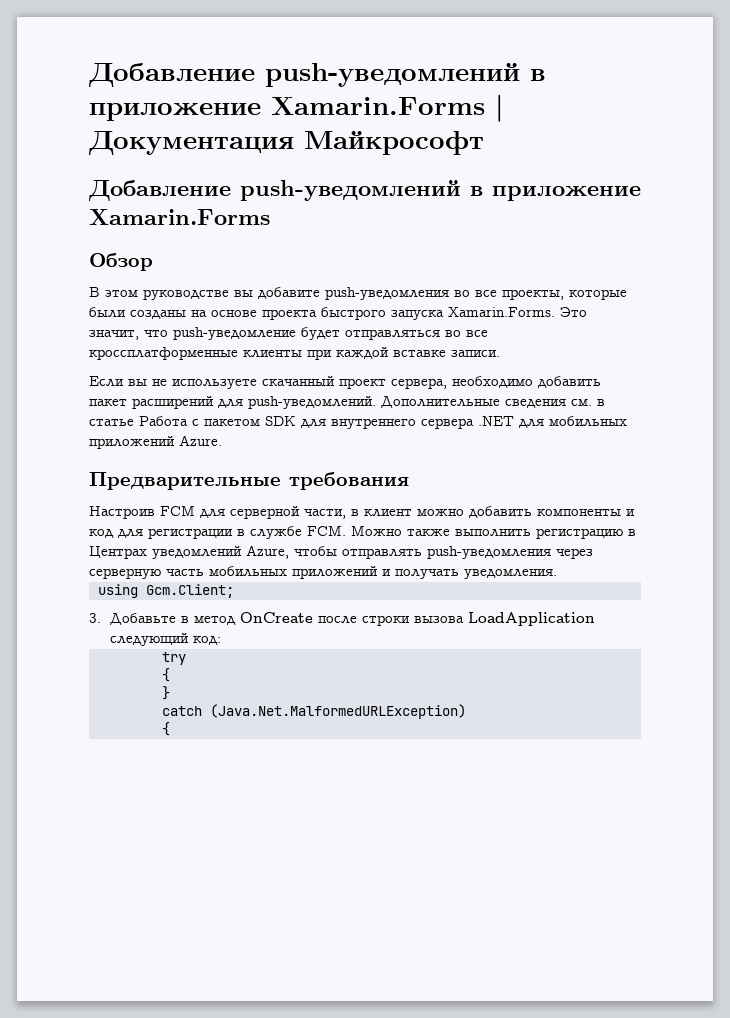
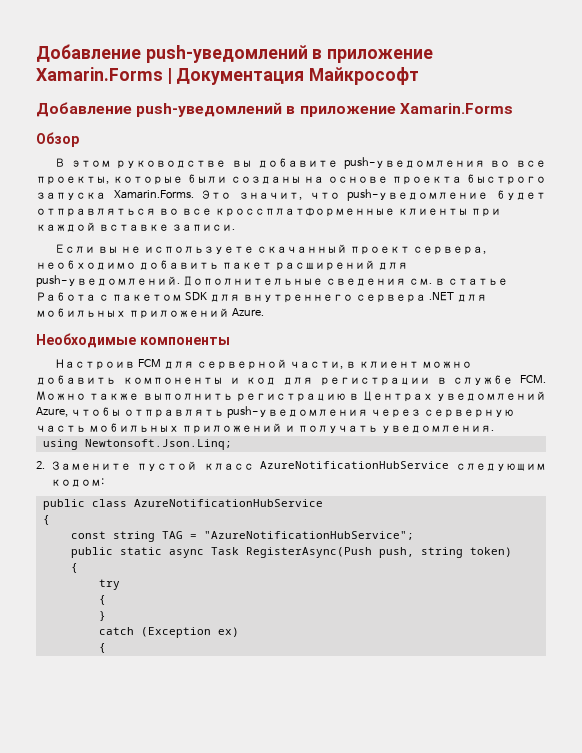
- Предварительные требования
+ Необходимые компоненты
- using Gcm.Client;
- 3. Добавьте в метод OnCreate после строки вызова LoadApplication следующий код:
+ using Newtonsoft.Json.Linq;
+ 2. Замените пустой класс AzureNotificationHubService следующим кодом:
+ public class AzureNotificationHubService
+ {
+ const string TAG = "AzureNotificationHubService";
+ public static async Task RegisterAsync(Push push, string token)
+ {
- catch (Java.Net.MalformedURLException)
+ catch (Exception ex)

